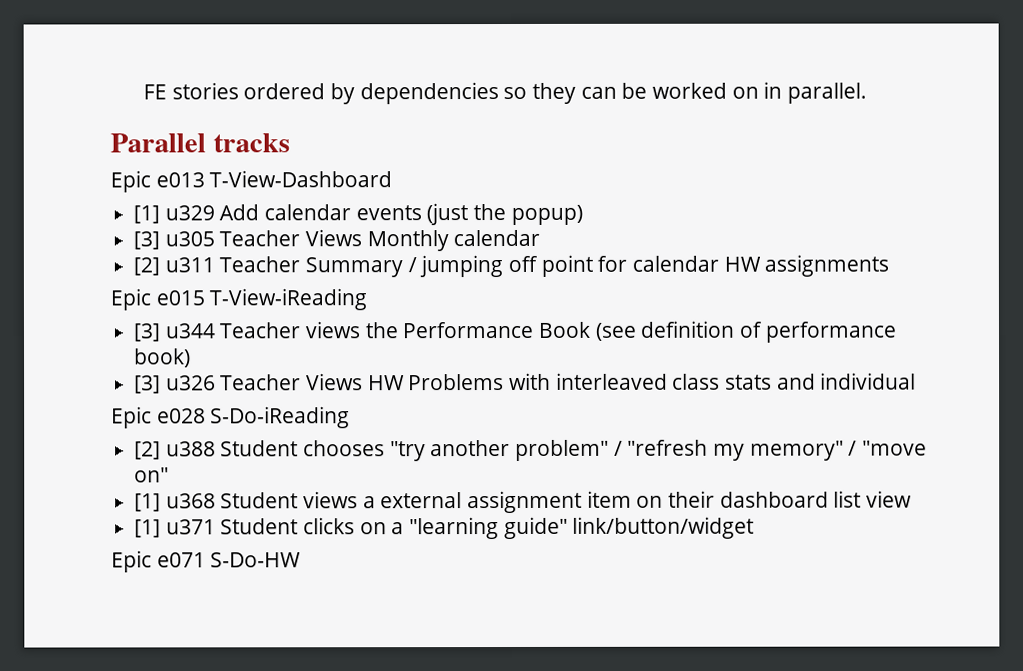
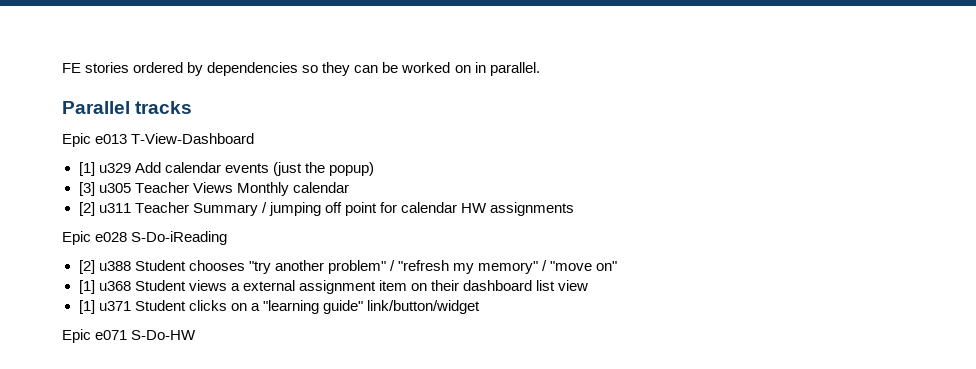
- Epic e015 T-View-iReading
- [3] u344 Teacher views the Performance Book (see definition of performance book)
- [3] u326 Teacher Views HW Problems with interleaved class stats and individual

